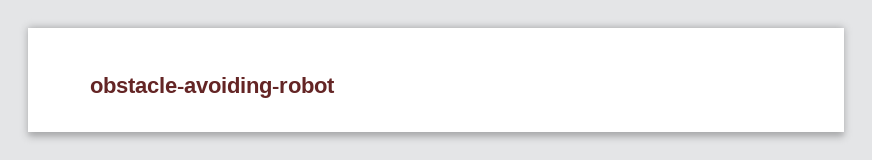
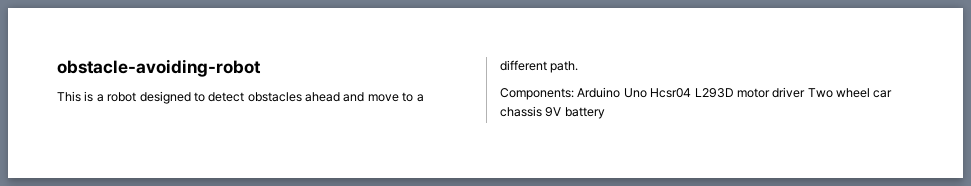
+ This is a robot designed to detect obstacles ahead and move to a different path.
+ Components: Arduino Uno Hcsr04 L293D motor driver Two wheel car chassis 9V battery

